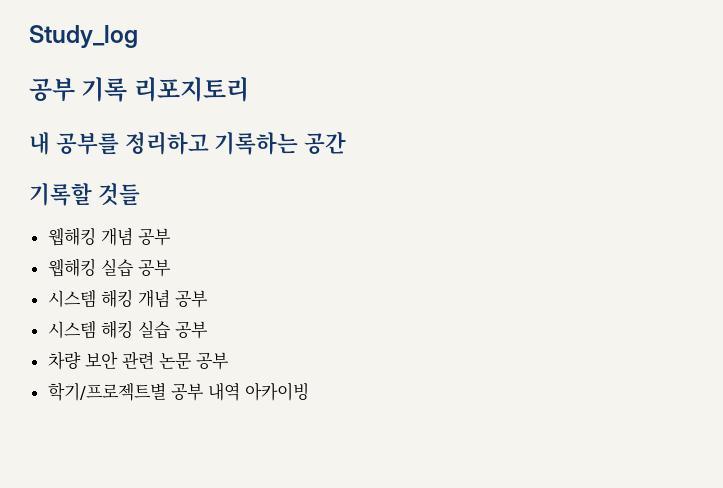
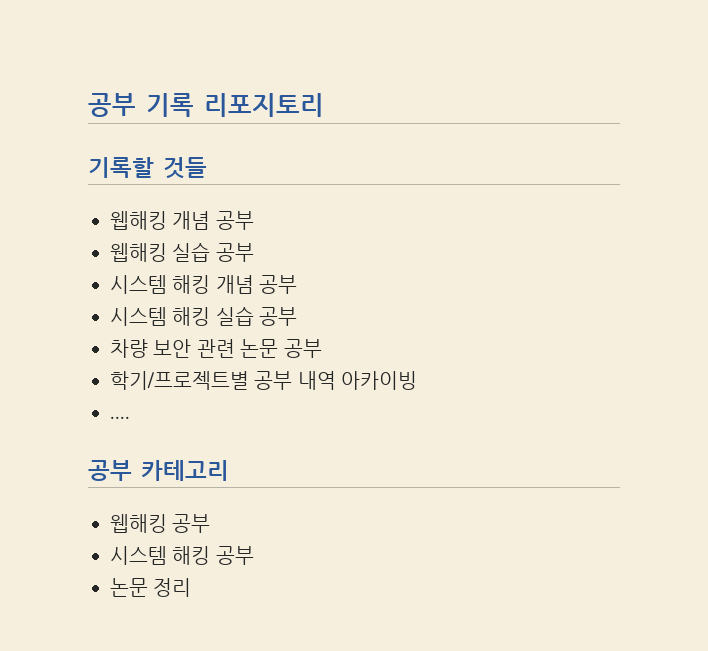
- Study_log
- 내 공부를 정리하고 기록하는 공간
+ ....
+ 공부 카테고리
+ 웹해킹 공부
+ 시스템 해킹 공부
+ 논문 정리

